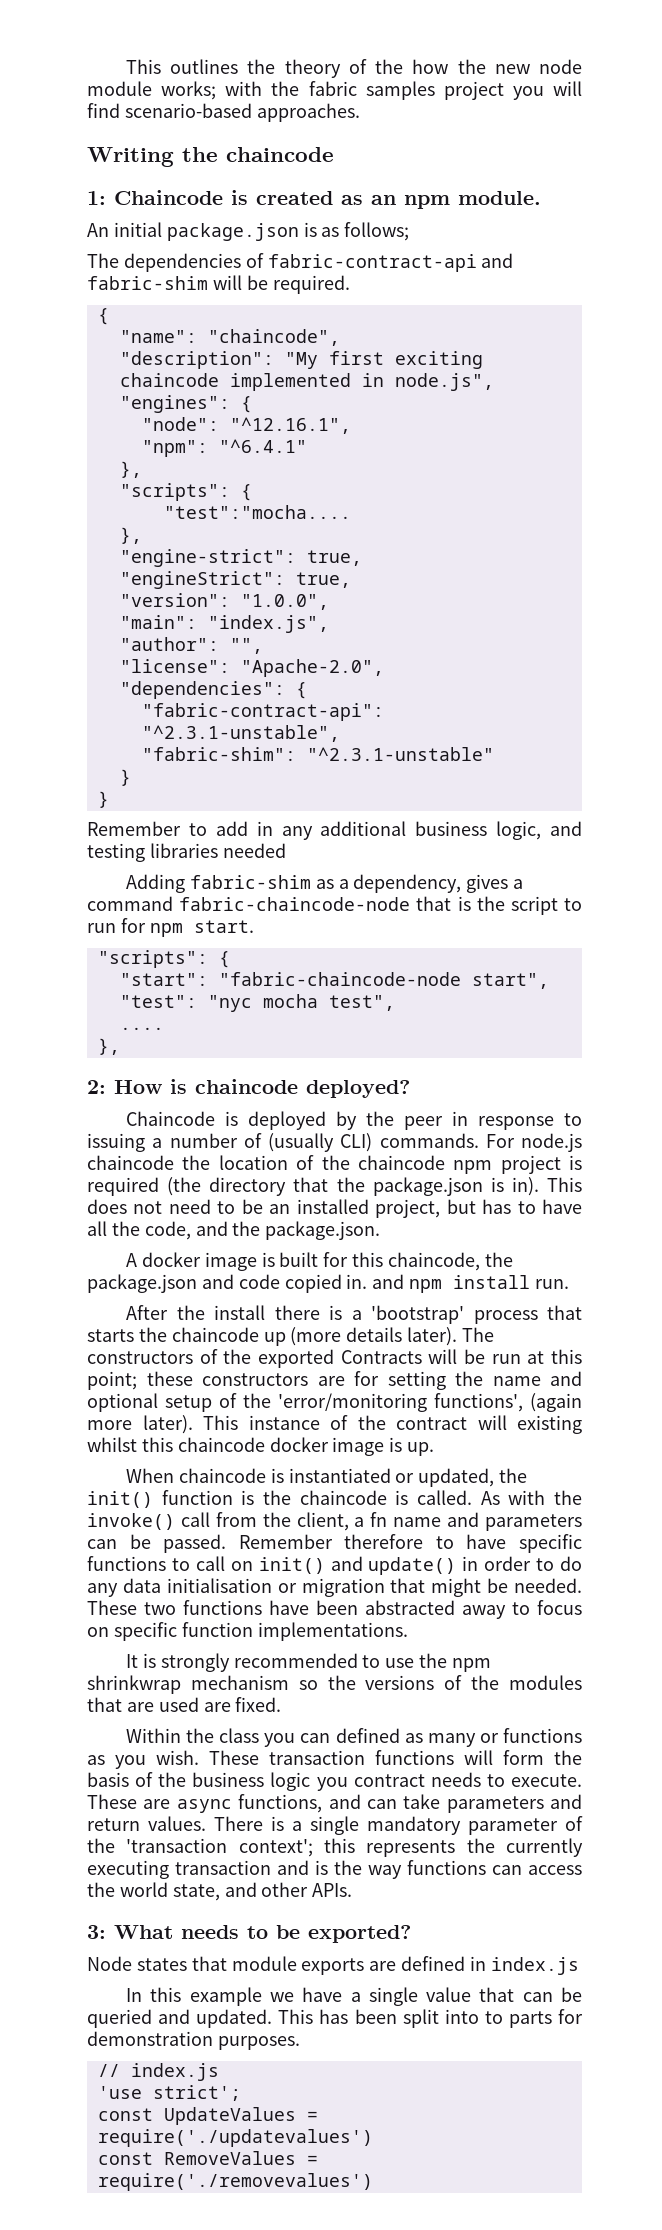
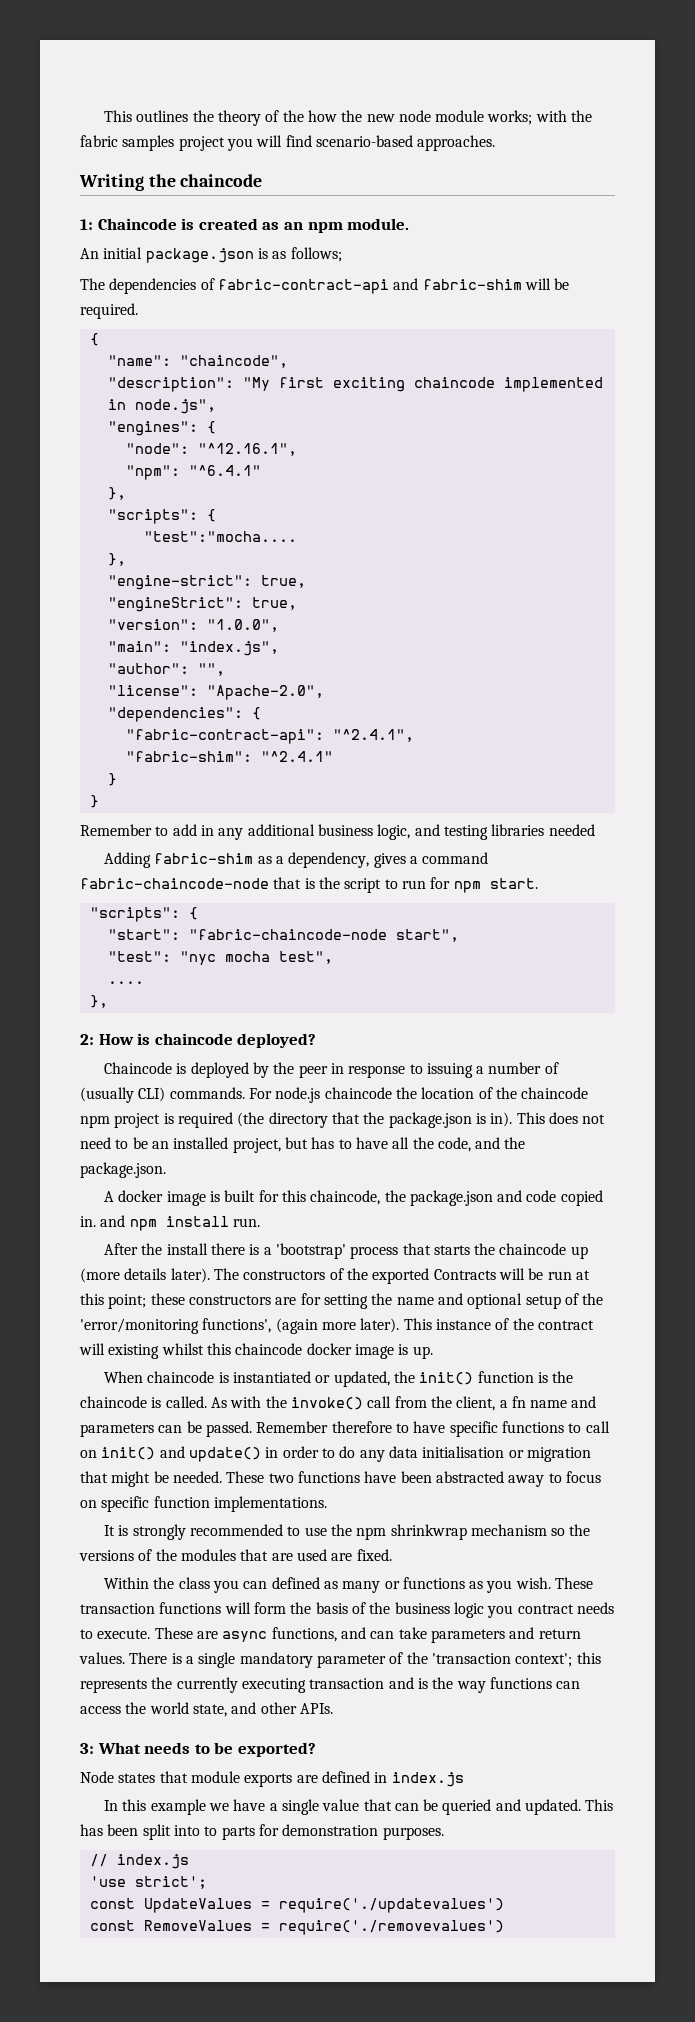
- "fabric-contract-api": "^2.3.1-unstable",
+ "fabric-contract-api": "^2.4.1",
- "fabric-shim": "^2.3.1-unstable"
+ "fabric-shim": "^2.4.1"

